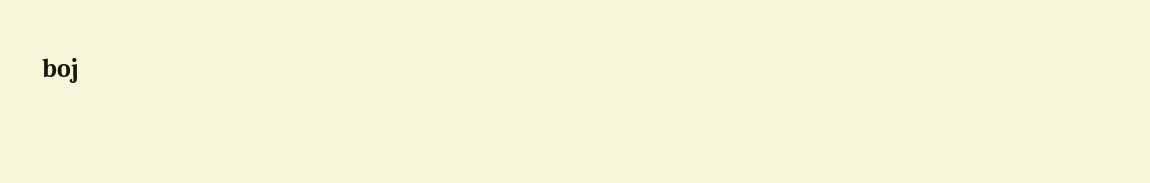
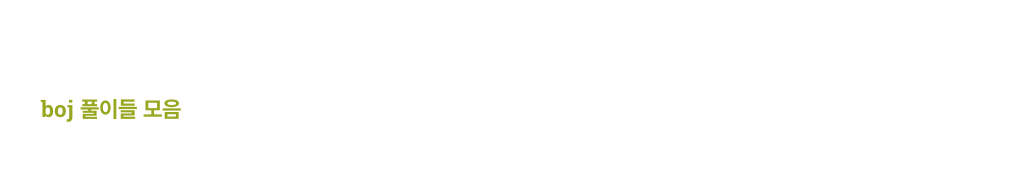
- boj
+ boj 풀이들 모음

